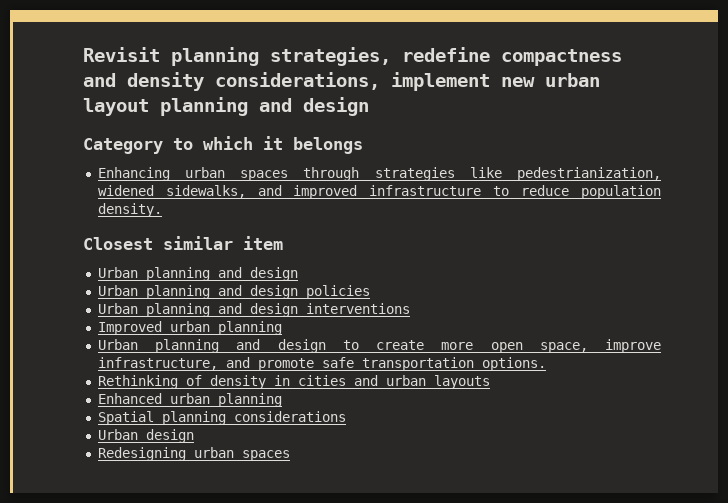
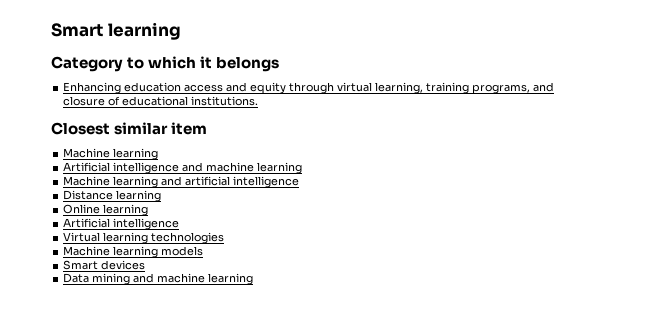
- Revisit planning strategies, redefine compactness and density considerations, implement new urban layout planning and design
+ Smart learning
- Enhancing urban spaces through strategies like pedestrianization, widened sidewalks, and improved infrastructure to reduce population density.
+ Enhancing education access and equity through virtual learning, training programs, and closure of educational institutions.
  Closest similar item
- Urban planning and design
- Urban planning and design policies
- Urban planning and design interventions
- Improved urban planning
- Urban planning and design to create more open space, improve infrastructure, and promote safe transportation options.
- Rethinking of density in cities and urban layouts
- Enhanced urban planning
- Spatial planning considerations
- Urban design
- Redesigning urban spaces
+ Machine learning
+ Artificial intelligence and machine learning
+ Machine learning and artificial intelligence
+ Distance learning
+ Online learning
+ Artificial intelligence
+ Virtual learning technologies
+ Machine learning models
+ Smart devices
+ Data mining and machine learning

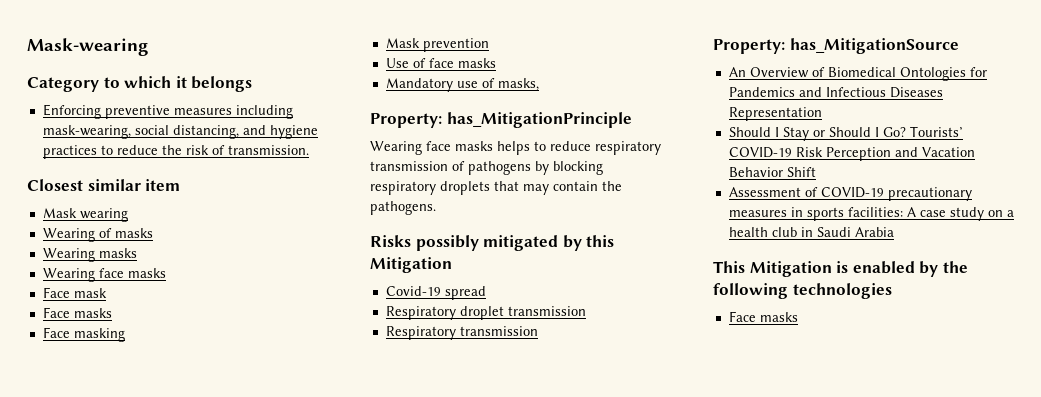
- Smart learning
+ Mask-wearing
- Enhancing education access and equity through virtual learning, training programs, and closure of educational institutions.
+ Enforcing preventive measures including mask-wearing, social distancing, and hygiene practices to reduce the risk of transmission.
  Closest similar item
- Machine learning
- Artificial intelligence and machine learning
- Machine learning and artificial intelligence
- Distance learning
- Online learning
- Artificial intelligence
- Virtual learning technologies
- Machine learning models
- Smart devices
- Data mining and machine learning
+ Mask wearing
+ Wearing of masks
+ Wearing masks
+ Wearing face masks
+ Face mask
+ Face masks
+ Face masking
+ Mask prevention
+ Use of face masks
+ Mandatory use of masks,
+ Property: has_MitigationPrinciple
+ Wearing face masks helps to reduce respiratory transmission of pathogens by blocking respiratory droplets that may contain the pathogens.
+ Risks possibly mitigated by this Mitigation
+ Covid-19 spread
+ Respiratory droplet transmission
+ Respiratory transmission
+ Property: has_MitigationSource
+ An Overview of Biomedical Ontologies for Pandemics and Infectious Diseases Representation
+ Should I Stay or Should I Go? Tourists’ COVID-19 Risk Perception and Vacation Behavior Shift
+ Assessment of COVID-19 precautionary measures in sports facilities: A case study on a health club in Saudi Arabia
+ This Mitigation is enabled by the following technologies
+ Face masks

